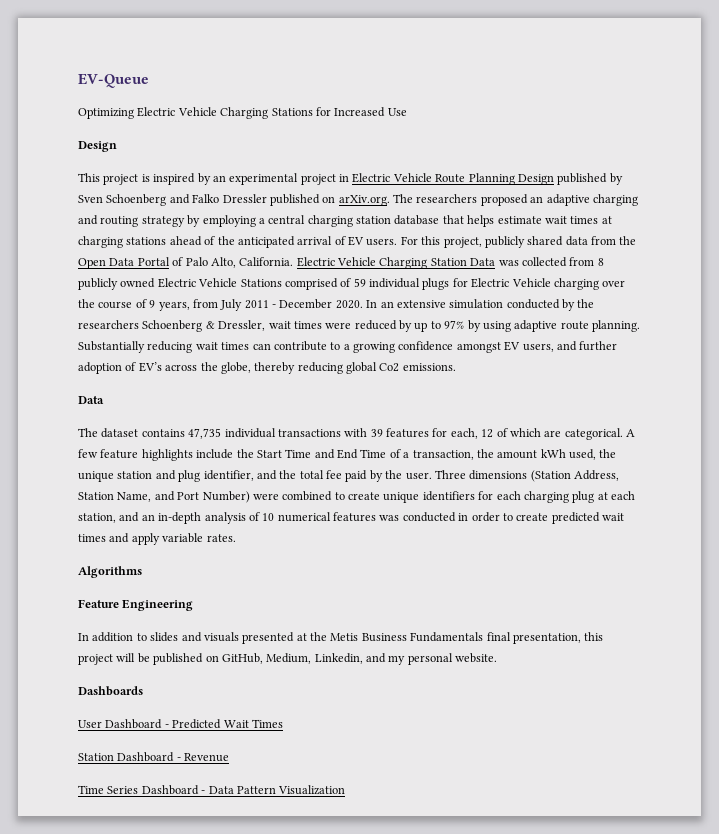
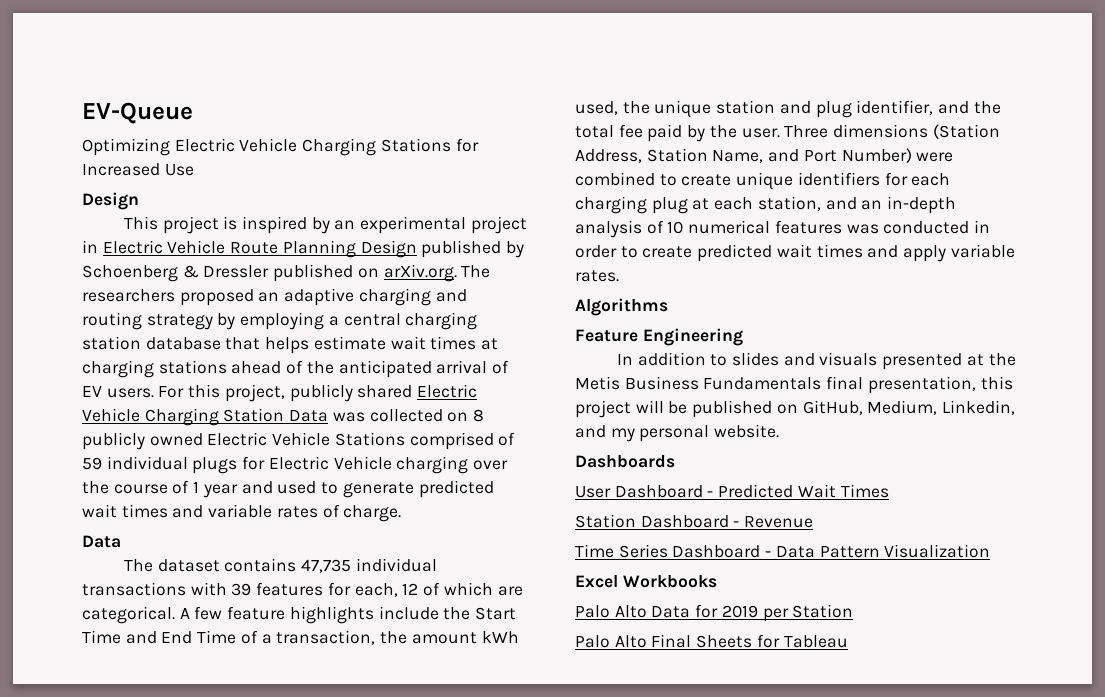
- This project is inspired by an experimental project in Electric Vehicle Route Planning Design published by Sven Schoenberg and Falko Dressler published on arXiv.org. The researchers proposed an adaptive charging and routing strategy by employing a central charging station database that helps estimate wait times at charging stations ahead of the anticipated arrival of EV users.
+ This project is inspired by an experimental project in Electric Vehicle Route Planning Design published by Schoenberg & Dressler published on arXiv.org. The researchers proposed an adaptive charging and routing strategy by employing a central charging station database that helps estimate wait times at charging stations ahead of the anticipated arrival of EV users.
- For this project, publicly shared data from the Open Data Portal of Palo Alto, California. Electric Vehicle Charging Station Data was collected from 8 publicly owned Electric Vehicle Stations comprised of 59 individual plugs for Electric Vehicle charging over the course of 9 years, from July 2011 - December 2020. In an extensive simulation conducted by the researchers Schoenberg & Dressler, wait times were reduced by up to 97% by using adaptive route planning. Substantially reducing wait times can contribute to a growing confidence amongst EV users, and further adoption of EV’s across the globe, thereby reducing global Co2 emissions.
+ For this project, publicly shared Electric Vehicle Charging Station Data was collected on 8 publicly owned Electric Vehicle Stations comprised of 59 individual plugs for Electric Vehicle charging over the course of 1 year and used to generate predicted wait times and variable rates of charge.
+ Excel Workbooks
+ Palo Alto Data for 2019 per Station
+ Palo Alto Final Sheets for Tableau

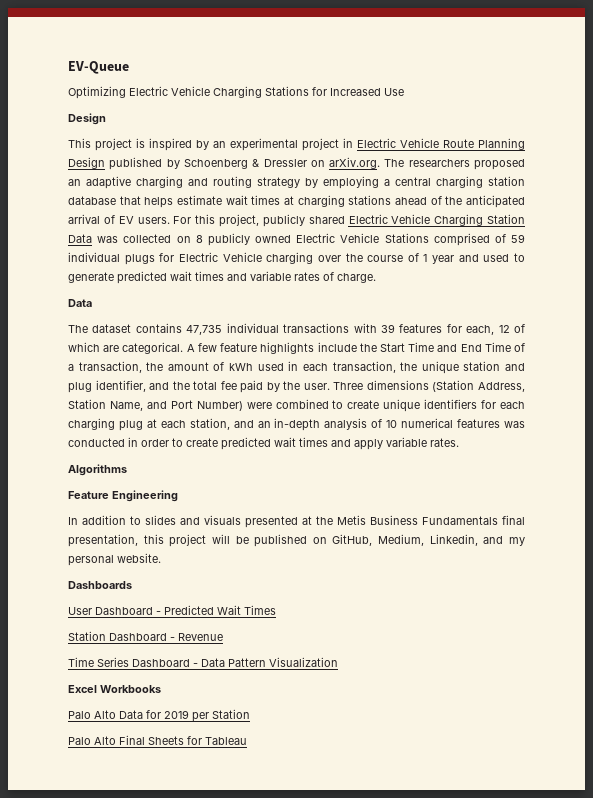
- This project is inspired by an experimental project in Electric Vehicle Route Planning Design published by Schoenberg & Dressler published on arXiv.org. The researchers proposed an adaptive charging and routing strategy by employing a central charging station database that helps estimate wait times at charging stations ahead of the anticipated arrival of EV users.
+ This project is inspired by an experimental project in Electric Vehicle Route Planning Design published by Schoenberg & Dressler on arXiv.org. The researchers proposed an adaptive charging and routing strategy by employing a central charging station database that helps estimate wait times at charging stations ahead of the anticipated arrival of EV users.
- A few feature highlights include the Start Time and End Time of a transaction, the amount kWh used, the unique station and plug identifier, and the total fee paid by the user.
+ A few feature highlights include the Start Time and End Time of a transaction, the amount of kWh used in each transaction, the unique station and plug identifier, and the total fee paid by the user.

